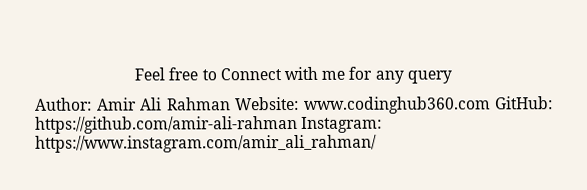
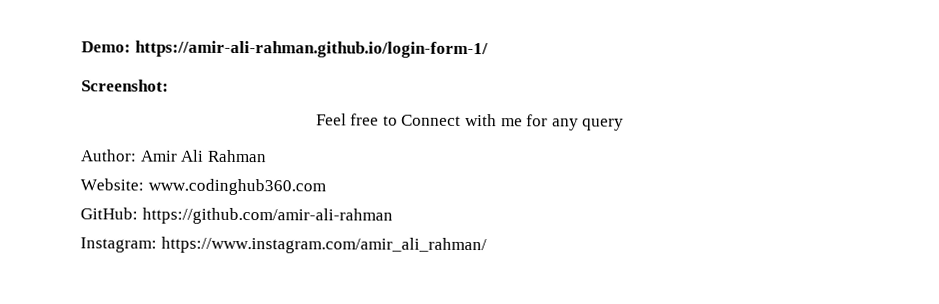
+ Demo: https://amir-ali-rahman.github.io/login-form-1/
+ Screenshot:
- Author: Amir Ali Rahman Website: www.codinghub360.com GitHub: https://github.com/amir-ali-rahman Instagram: https://www.instagram.com/amir_ali_rahman/
+ Author: Amir Ali Rahman
+ Website: www.codinghub360.com
+ GitHub: https://github.com/amir-ali-rahman
+ Instagram: https://www.instagram.com/amir_ali_rahman/

